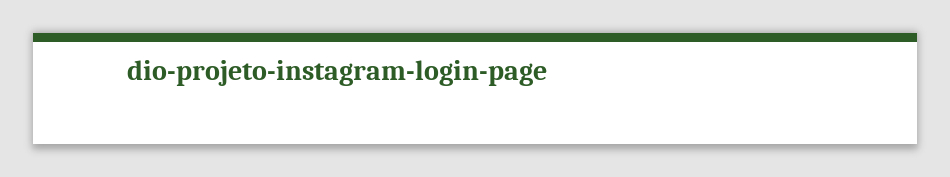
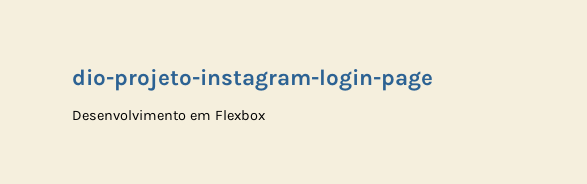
+ Desenvolvimento em Flexbox

